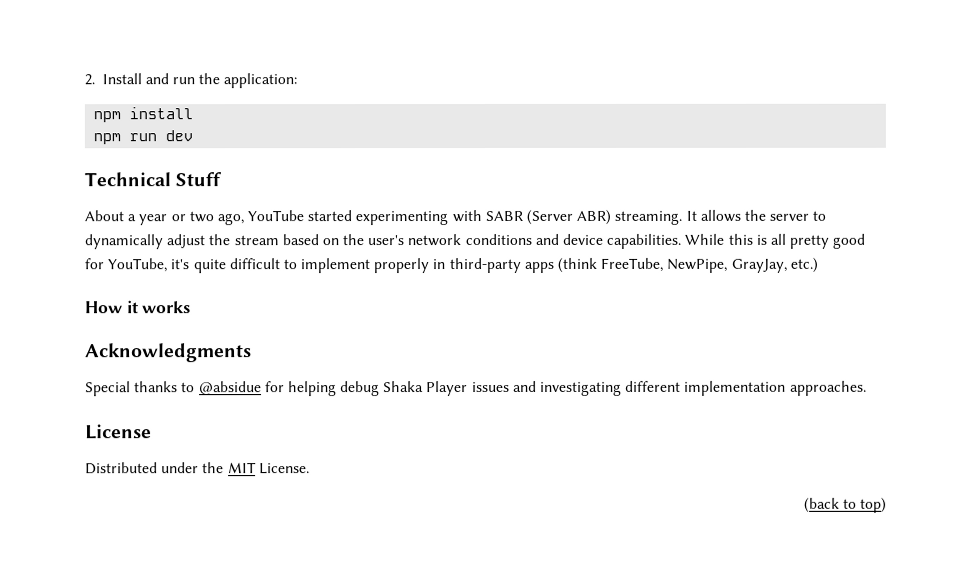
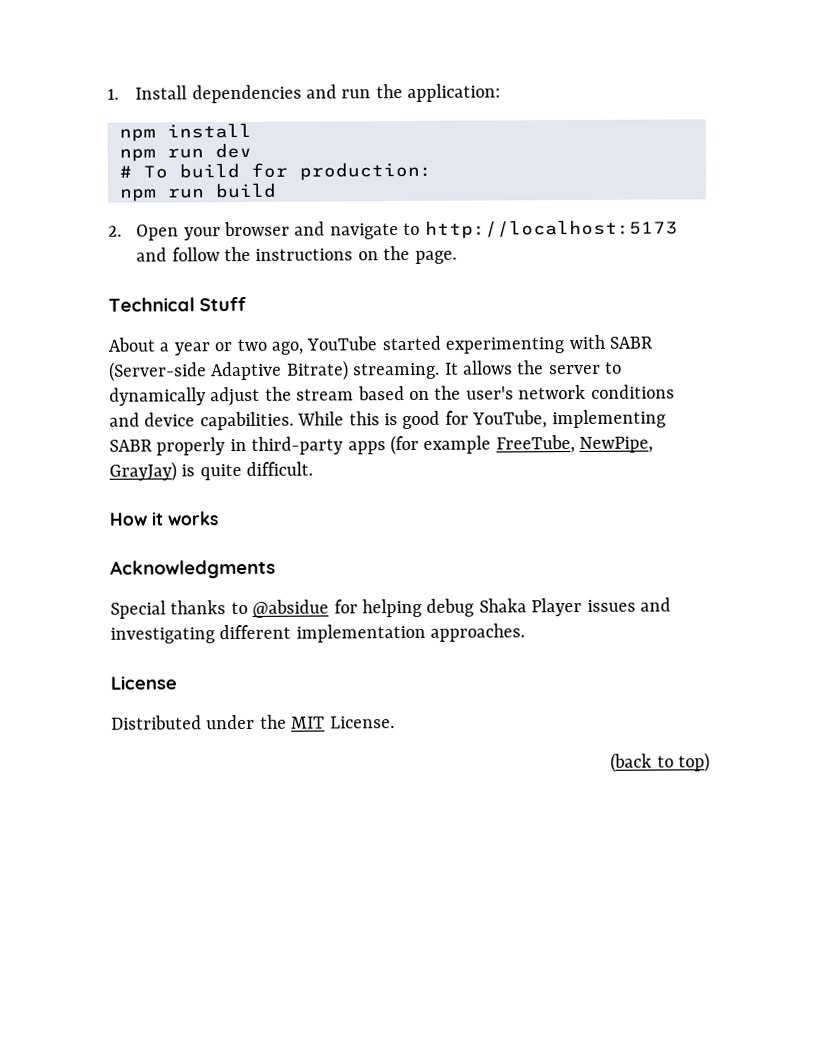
- 2. Install and run the application:
+ 1. Install dependencies and run the application:
+ # To build for production:
+ npm run build
+ 2. Open your browser and navigate to http://localhost:5173 and follow the instructions on the page.
- About a year or two ago, YouTube started experimenting with SABR (Server ABR) streaming.
+ About a year or two ago, YouTube started experimenting with SABR (Server-side Adaptive Bitrate) streaming.
- While this is all pretty good for YouTube, it's quite difficult to implement properly in third-party apps (think FreeTube, NewPipe, GrayJay, etc.)
+ While this is good for YouTube, implementing SABR properly in third-party apps (for example FreeTube, NewPipe, GrayJay) is quite difficult.

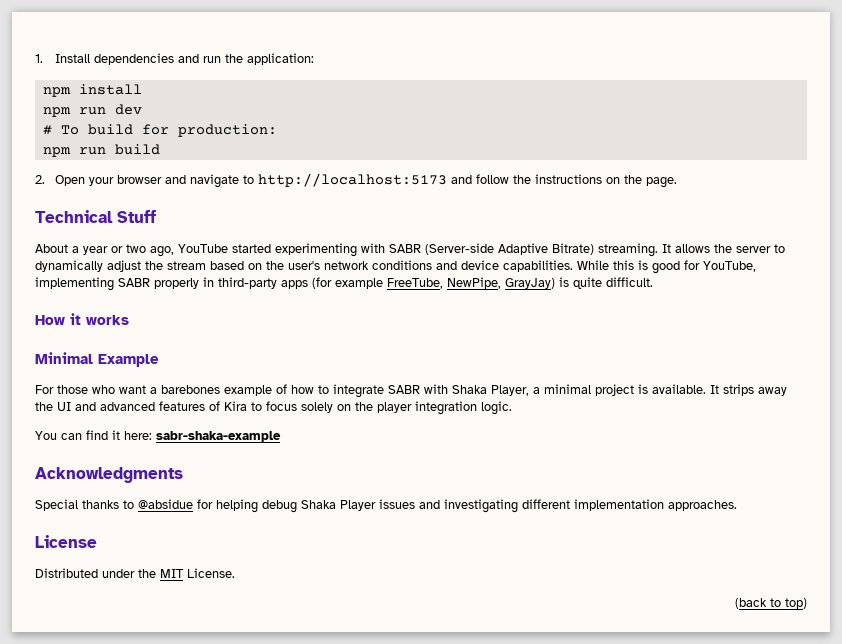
+ Minimal Example
+ For those who want a barebones example of how to integrate SABR with Shaka Player, a minimal project is available. It strips away the UI and advanced features of Kira to focus solely on the player integration logic.
+ You can find it here: sabr-shaka-example

